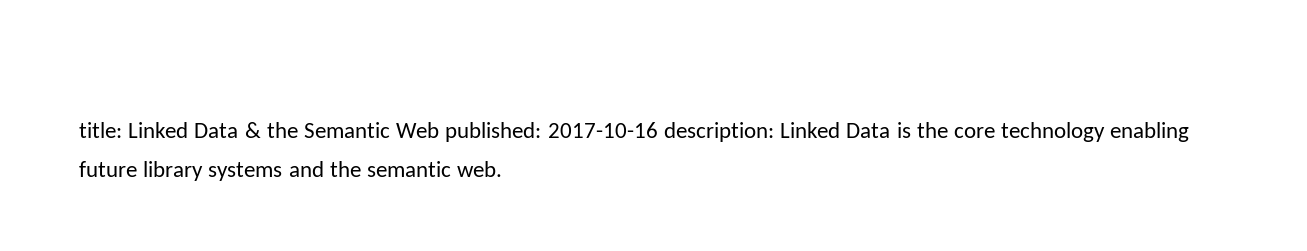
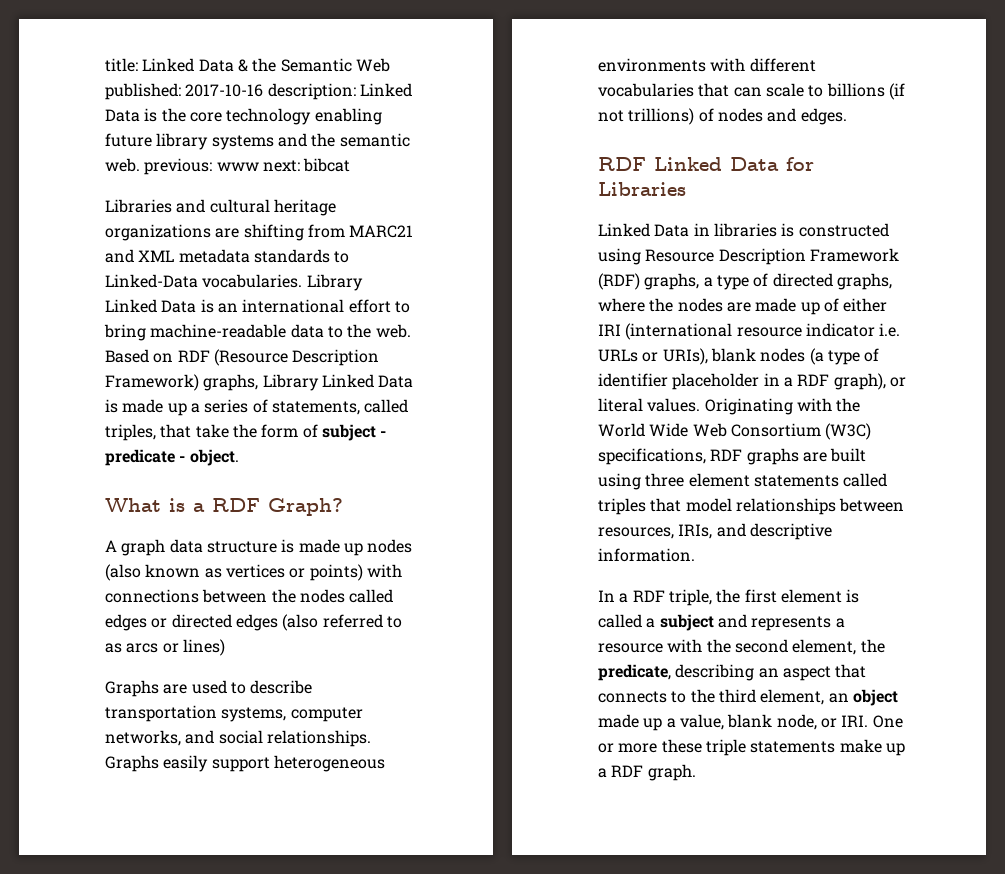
- title: Linked Data & the Semantic Web published: 2017-10-16 description: Linked Data is the core technology enabling future library systems and the semantic web.
+ title: Linked Data & the Semantic Web published: 2017-10-16 description: Linked Data is the core technology enabling future library systems and the semantic web. previous: www next: bibcat
+ Libraries and cultural heritage organizations are shifting from MARC21 and XML metadata standards to Linked-Data vocabularies. Library Linked Data is an international effort to bring machine-readable data to the web. Based on RDF (Resource Description Framework) graphs, Library Linked Data is made up a series of statements, called triples, that take the form of subject - predicate - object.
+ What is a RDF Graph?
+ A graph data structure is made up nodes (also known as vertices or points) with connections between the nodes called edges or directed edges (also referred to as arcs or lines)
+ Graphs are used to describe transportation systems, computer networks, and social relationships. Graphs easily support heterogeneous environments with different vocabularies that can scale to billions (if not trillions) of nodes and edges.
+ RDF Linked Data for Libraries
+ Linked Data in libraries is constructed using Resource Description Framework (RDF) graphs, a type of directed graphs, where the nodes are made up of either IRI (international resource indicator i.e. URLs or URIs), blank nodes (a type of identifier placeholder in a RDF graph), or literal values. Originating with the World Wide Web Consortium (W3C) specifications, RDF graphs are built using three element statements called triples that model relationships between resources, IRIs, and descriptive information.
+ In a RDF triple, the first element is called a subject and represents a resource with the second element, the predicate, describing an aspect that connects to the third element, an object made up a value, blank node, or IRI. One or more these triple statements make up a RDF graph.

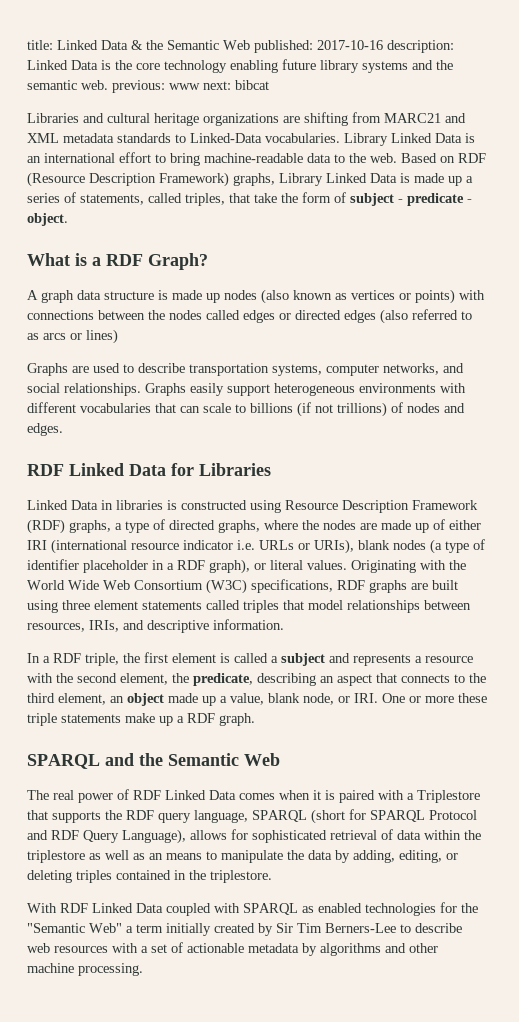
+ SPARQL and the Semantic Web
+ The real power of RDF Linked Data comes when it is paired with a Triplestore that supports the RDF query language, SPARQL (short for SPARQL Protocol and RDF Query Language), allows for sophisticated retrieval of data within the triplestore as well as an means to manipulate the data by adding, editing, or deleting triples contained in the triplestore.
+ With RDF Linked Data coupled with SPARQL as enabled technologies for the "Semantic Web" a term initially created by Sir Tim Berners-Lee to describe web resources with a set of actionable metadata by algorithms and other machine processing.

